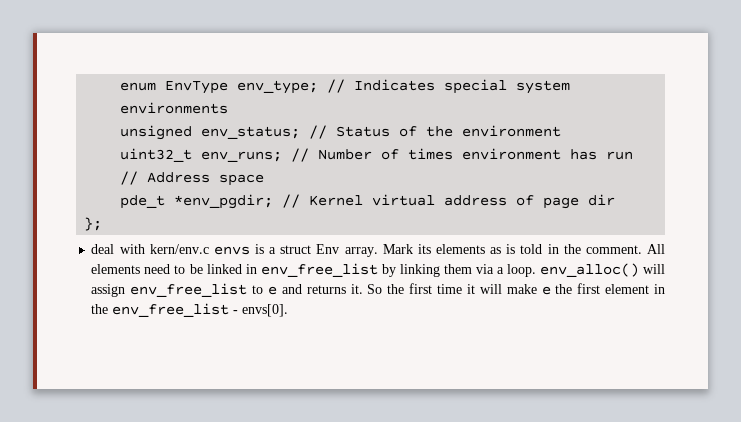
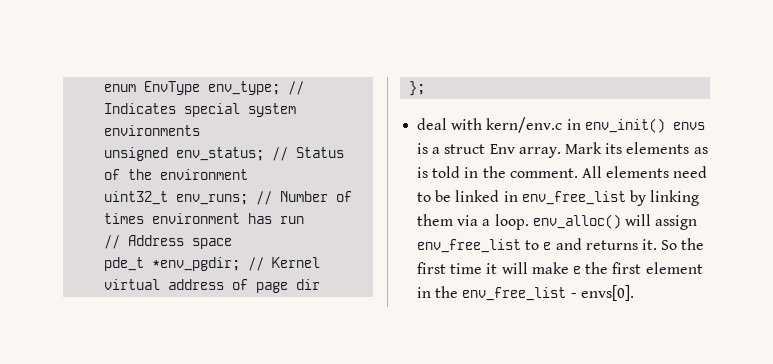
- deal with kern/env.c envs is a struct Env array.
+ deal with kern/env.c in env_init() envs is a struct Env array.

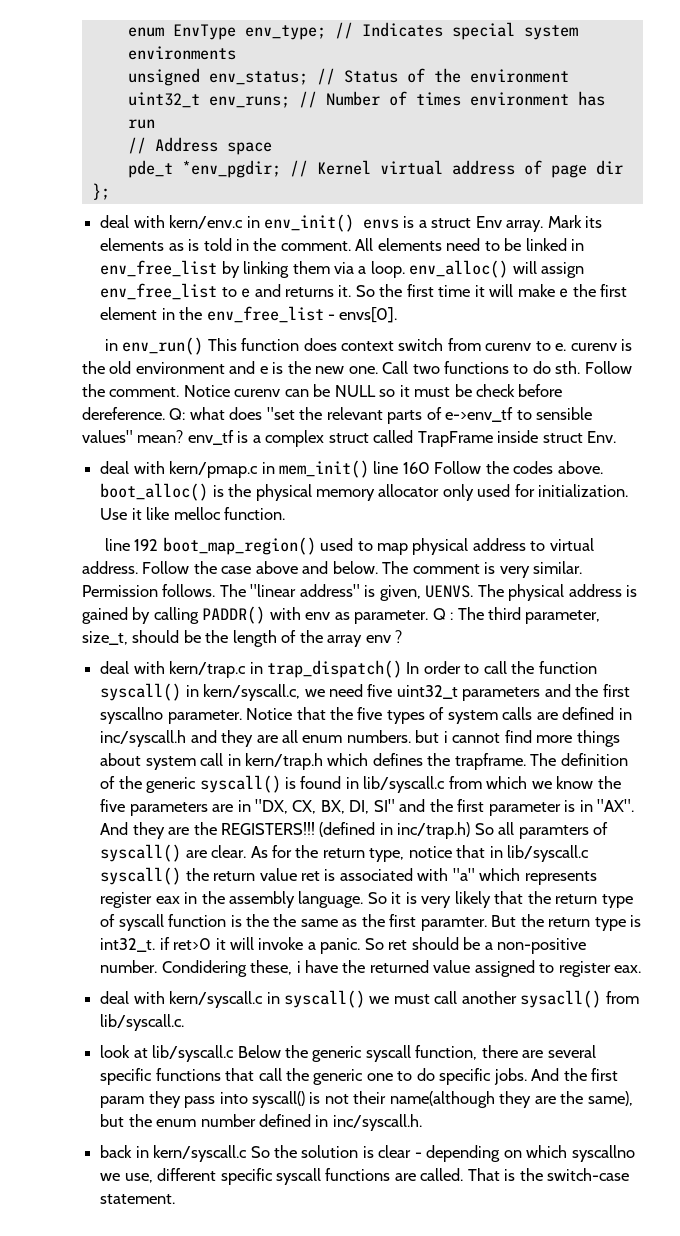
+ in env_run() This function does context switch from curenv to e. curenv is the old environment and e is the new one. Call two functions to do sth. Follow the comment. Notice curenv can be NULL so it must be check before dereference. Q: what does "set the relevant parts of e->env_tf to sensible values" mean? env_tf is a complex struct called TrapFrame inside struct Env.
+ deal with kern/pmap.c in mem_init() line 160 Follow the codes above. boot_alloc() is the physical memory allocator only used for initialization. Use it like melloc function.
+ line 192 boot_map_region() used to map physical address to virtual address. Follow the case above and below. The comment is very similar. Permission follows. The "linear address" is given, UENVS. The physical address is gained by calling PADDR() with env as parameter. Q : The third parameter, size_t, should be the length of the array env ?
+ deal with kern/trap.c in trap_dispatch() In order to call the function syscall() in kern/syscall.c, we need five uint32_t parameters and the first syscallno parameter. Notice that the five types of system calls are defined in inc/syscall.h and they are all enum numbers. but i cannot find more things about system call in kern/trap.h which defines the trapframe. The definition of the generic syscall() is found in lib/syscall.c from which we know the five parameters are in "DX, CX, BX, DI, SI" and the first parameter is in "AX". And they are the REGISTERS!!! (defined in inc/trap.h) So all paramters of syscall() are clear. As for the return type, notice that in lib/syscall.c syscall() the return value ret is associated with "a" which represents register eax in the assembly language. So it is very likely that the return type of syscall function is the the same as the first paramter. But the return type is int32_t. if ret>0 it will invoke a panic. So ret should be a non-positive number. Condidering these, i have the returned value assigned to register eax.
+ deal with kern/syscall.c in syscall() we must call another sysacll() from lib/syscall.c.
+ look at lib/syscall.c Below the generic syscall function, there are several specific functions that call the generic one to do specific jobs. And the first param they pass into syscall() is not their name(although they are the same), but the enum number defined in inc/syscall.h.
+ back in kern/syscall.c So the solution is clear - depending on which syscallno we use, different specific syscall functions are called. That is the switch-case statement.

